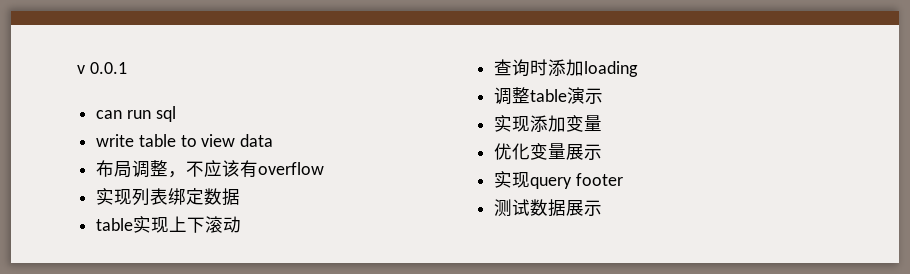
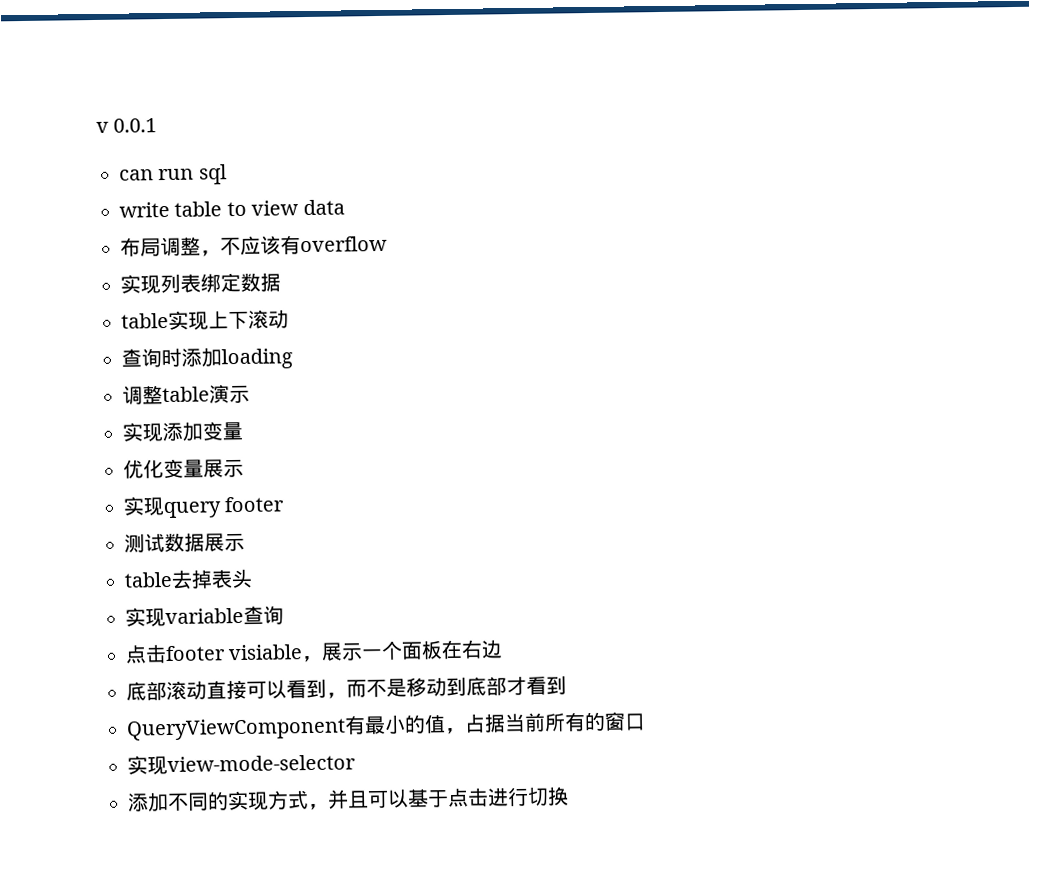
+ table去掉表头
+ 实现variable查询
+ 点击footer visiable，展示一个面板在右边
+ 底部滚动直接可以看到，而不是移动到底部才看到
+ QueryViewComponent有最小的值，占据当前所有的窗口
+ 实现view-mode-selector
+ 添加不同的实现方式，并且可以基于点击进行切换

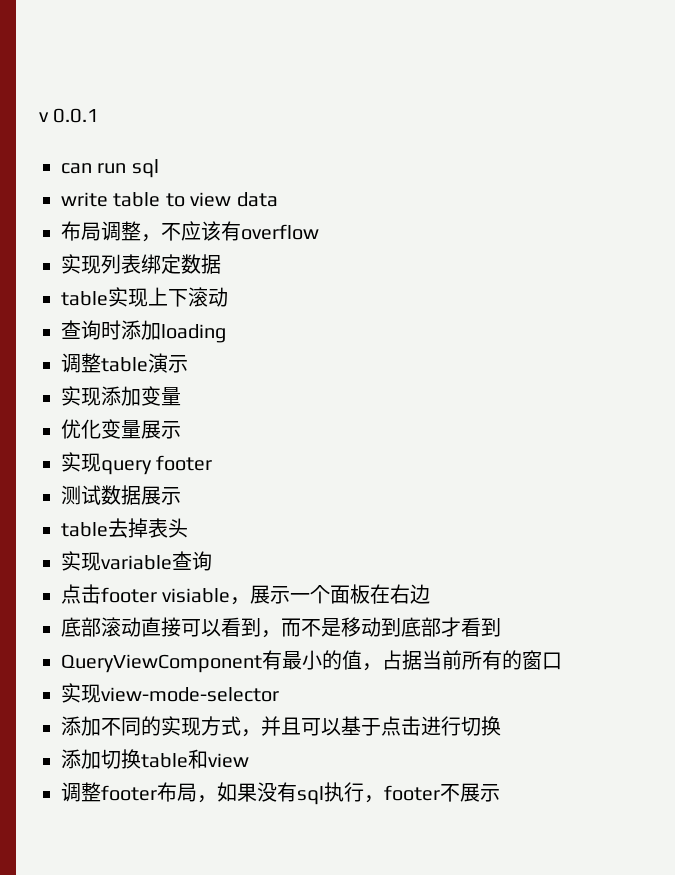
+ 添加切换table和view
+ 调整footer布局，如果没有sql执行，footer不展示

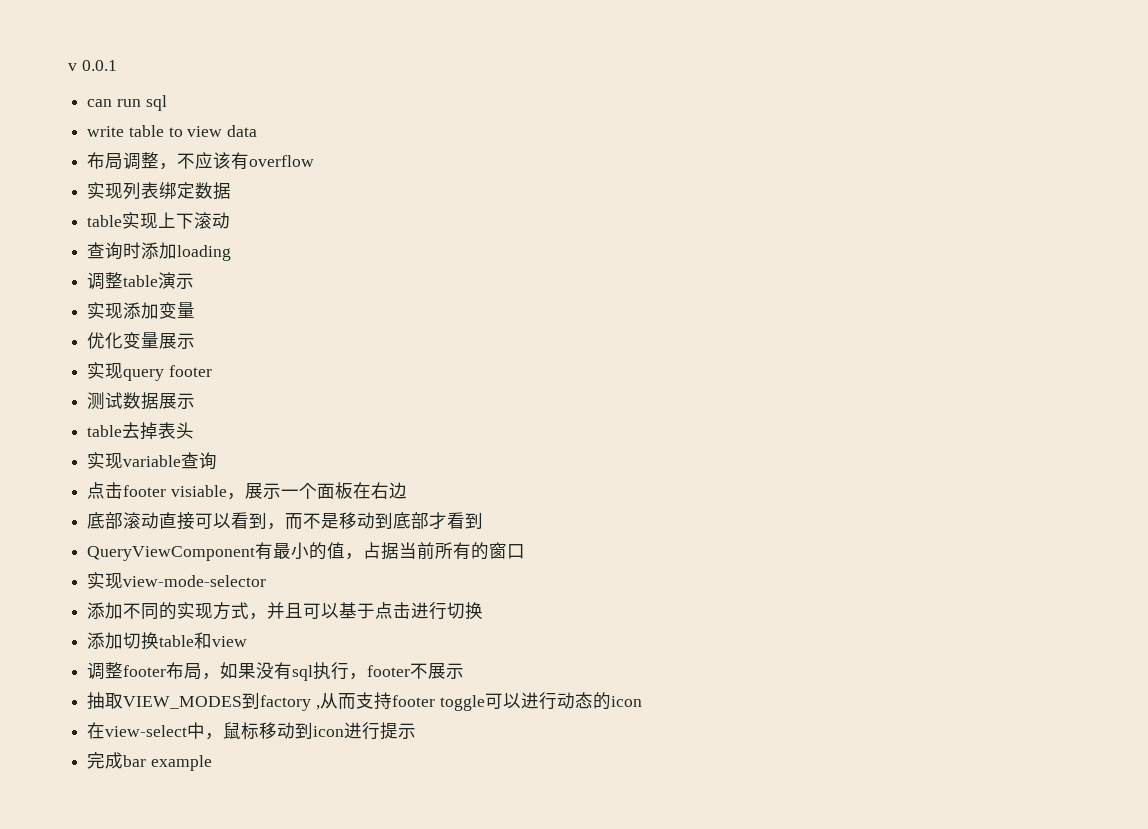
+ 抽取VIEW_MODES到factory ,从而支持footer toggle可以进行动态的icon
+ 在view-select中，鼠标移动到icon进行提示
+ 完成bar example

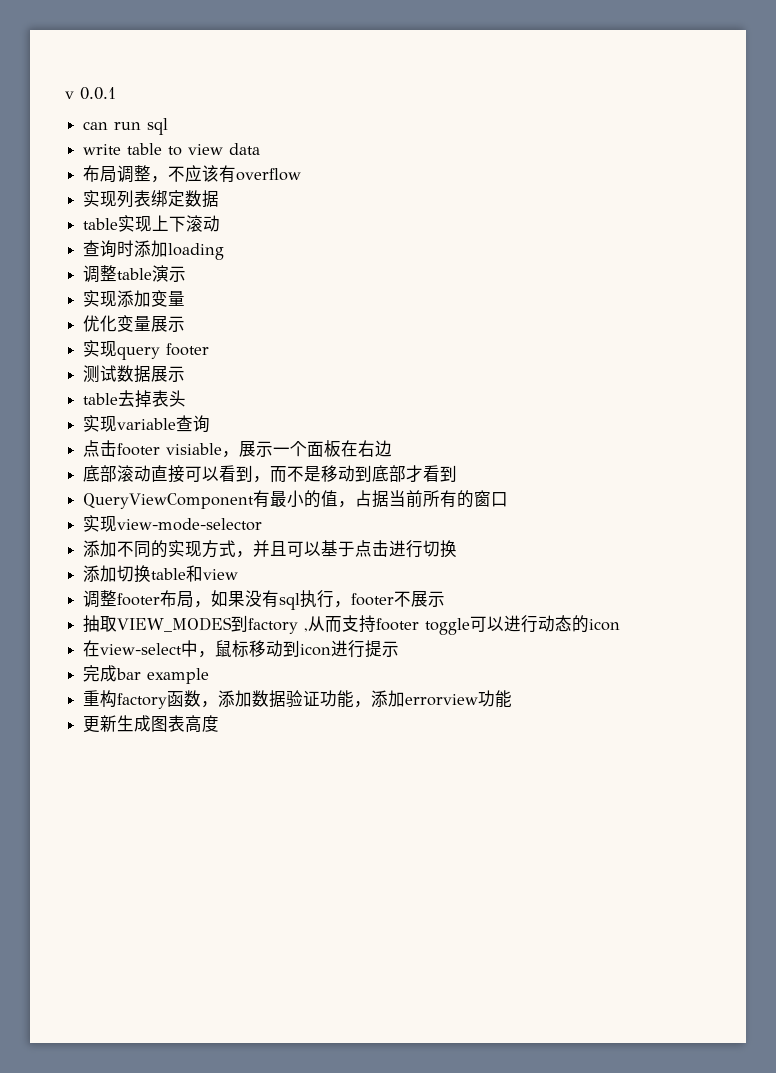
+ 重构factory函数，添加数据验证功能，添加errorview功能
+ 更新生成图表高度

